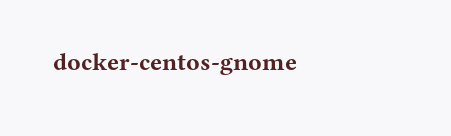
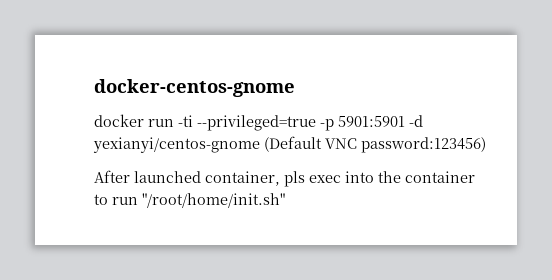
+ docker run -ti --privileged=true -p 5901:5901 -d yexianyi/centos-gnome (Default VNC password:123456)
+ After launched container, pls exec into the container to run "/root/home/init.sh"

